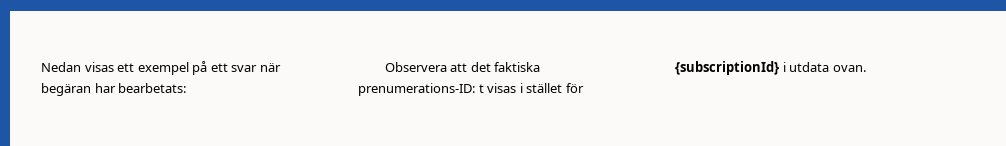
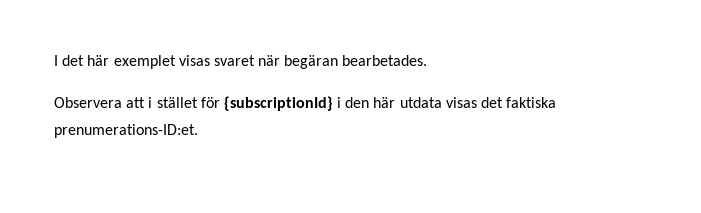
- Nedan visas ett exempel på ett svar när begäran har bearbetats:
- Observera att det faktiska prenumerations-ID: t visas i stället för {subscriptionId} i utdata ovan.
+ I det här exemplet visas svaret när begäran bearbetades.
+ Observera att i stället för {subscriptionId} i den här utdata visas det faktiska prenumerations-ID:et.

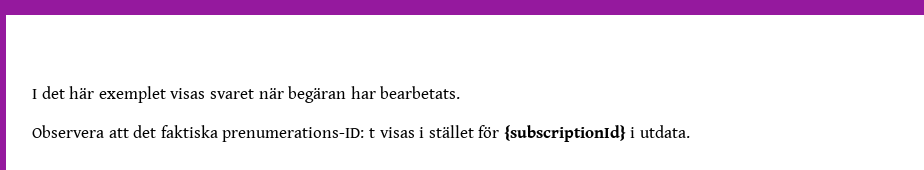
- I det här exemplet visas svaret när begäran bearbetades.
+ I det här exemplet visas svaret när begäran har bearbetats.
- Observera att i stället för {subscriptionId} i den här utdata visas det faktiska prenumerations-ID:et.
+ Observera att det faktiska prenumerations-ID: t visas i stället för {subscriptionId} i utdata.

